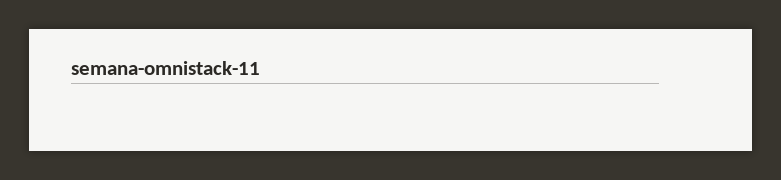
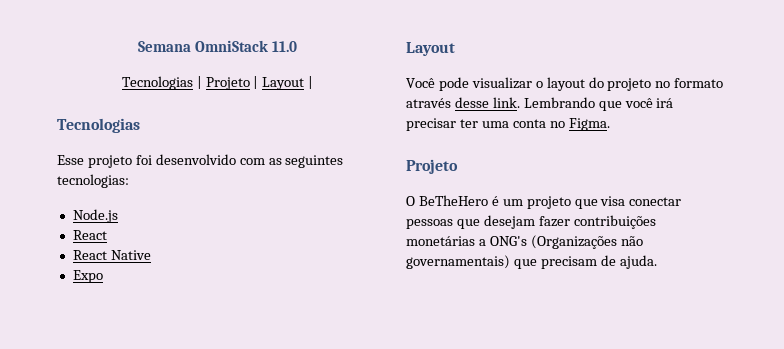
- semana-omnistack-11
+ Semana OmniStack 11.0
+ Tecnologias | Projeto | Layout |
+ Tecnologias
+ Esse projeto foi desenvolvido com as seguintes tecnologias:
+ Node.js
+ React
+ React Native
+ Expo
+ Layout
+ Você pode visualizar o layout do projeto no formato através desse link. Lembrando que você irá precisar ter uma conta no Figma.
+ Projeto
+ O BeTheHero é um projeto que visa conectar pessoas que desejam fazer contribuições monetárias a ONG's (Organizações não governamentais) que precisam de ajuda.

